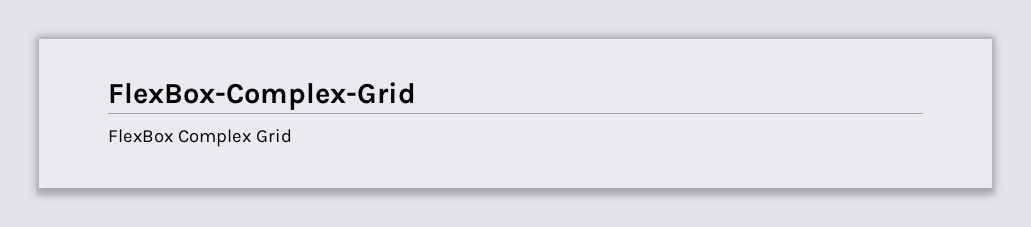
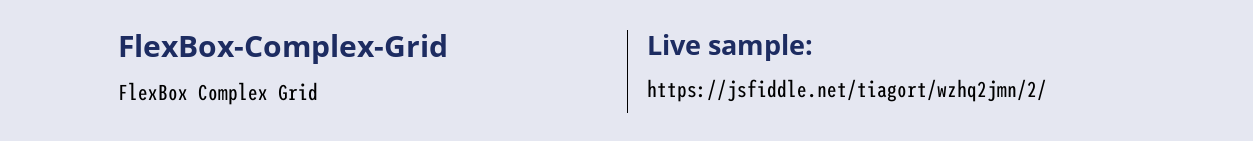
+ Live sample:
+ https://jsfiddle.net/tiagort/wzhq2jmn/2/

